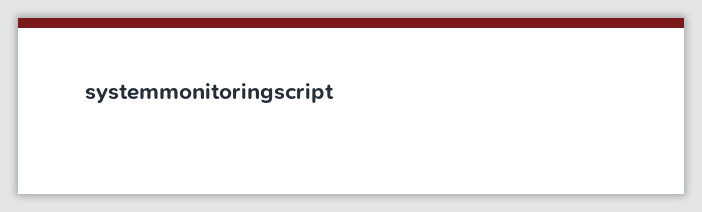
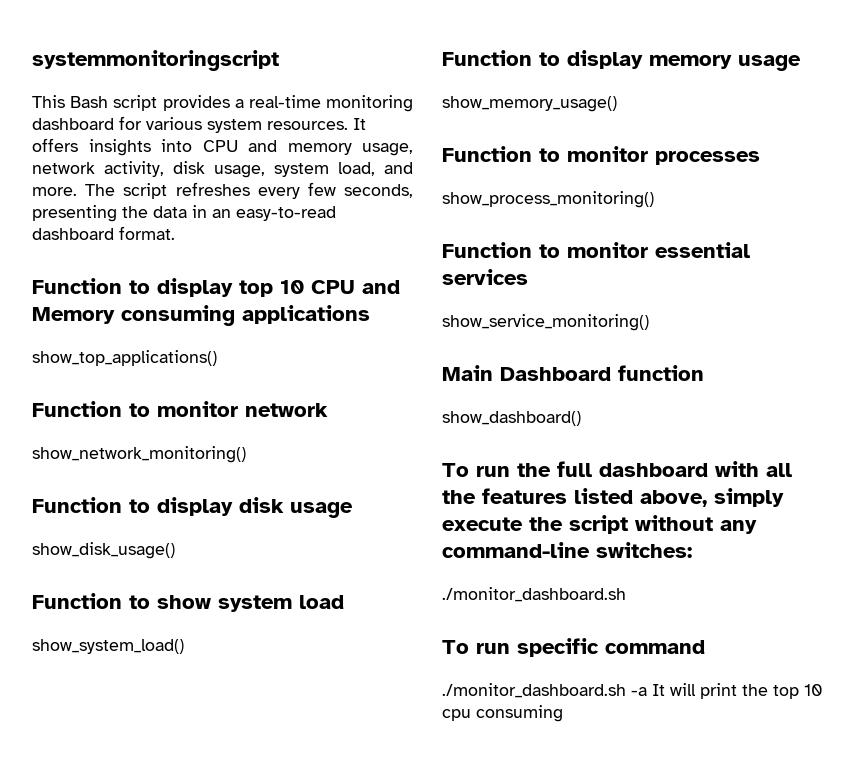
+ This Bash script provides a real-time monitoring dashboard for various system resources. It offers insights into CPU and memory usage, network activity, disk usage, system load, and more. The script refreshes every few seconds, presenting the data in an easy-to-read dashboard format.
+ Function to display top 10 CPU and Memory consuming applications
+ show_top_applications()
+ Function to monitor network
+ show_network_monitoring()
+ Function to display disk usage
+ show_disk_usage()
+ Function to show system load
+ show_system_load()
+ Function to display memory usage
+ show_memory_usage()
+ Function to monitor processes
+ show_process_monitoring()
+ Function to monitor essential services
+ show_service_monitoring()
+ Main Dashboard function
+ show_dashboard()
+ To run the full dashboard with all the features listed above, simply execute the script without any command-line switches:
+ ./monitor_dashboard.sh
+ To run specific command
+ ./monitor_dashboard.sh -a It will print the top 10 cpu consuming

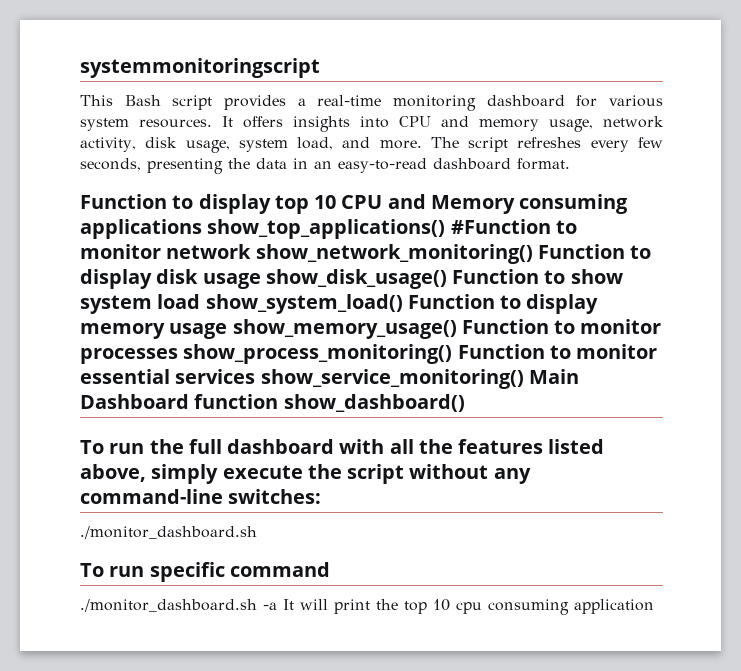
- Function to display top 10 CPU and Memory consuming applications
- show_top_applications()
- Function to monitor network
- show_network_monitoring()
- Function to display disk usage
- show_disk_usage()
- Function to show system load
- show_system_load()
- Function to display memory usage
- show_memory_usage()
- Function to monitor processes
- show_process_monitoring()
- Function to monitor essential services
- show_service_monitoring()
- Main Dashboard function
- show_dashboard()
+ Function to display top 10 CPU and Memory consuming applications show_top_applications() #Function to monitor network show_network_monitoring() Function to display disk usage show_disk_usage() Function to show system load show_system_load() Function to display memory usage show_memory_usage() Function to monitor processes show_process_monitoring() Function to monitor essential services show_service_monitoring() Main Dashboard function show_dashboard()
- ./monitor_dashboard.sh -a It will print the top 10 cpu consuming
+ ./monitor_dashboard.sh -a It will print the top 10 cpu consuming application

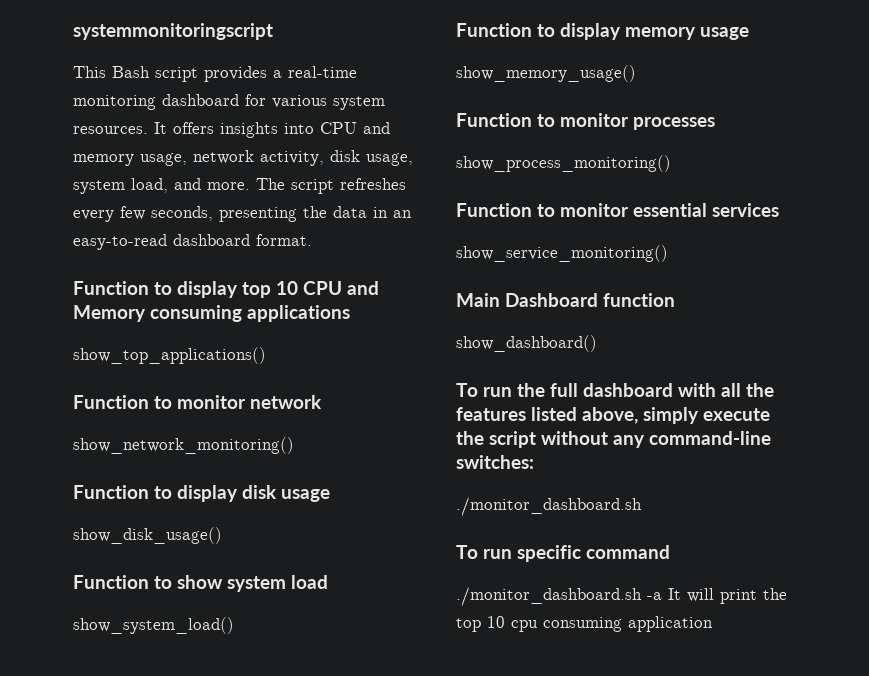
- Function to display top 10 CPU and Memory consuming applications show_top_applications() #Function to monitor network show_network_monitoring() Function to display disk usage show_disk_usage() Function to show system load show_system_load() Function to display memory usage show_memory_usage() Function to monitor processes show_process_monitoring() Function to monitor essential services show_service_monitoring() Main Dashboard function show_dashboard()
+ Function to display top 10 CPU and Memory consuming applications
+ show_top_applications()
+ Function to monitor network
+ show_network_monitoring()
+ Function to display disk usage
+ show_disk_usage()
+ Function to show system load
+ show_system_load()
+ Function to display memory usage
+ show_memory_usage()
+ Function to monitor processes
+ show_process_monitoring()
+ Function to monitor essential services
+ show_service_monitoring()
+ Main Dashboard function
+ show_dashboard()

